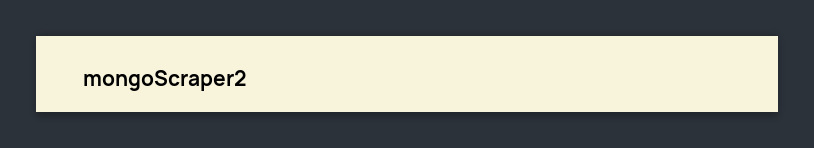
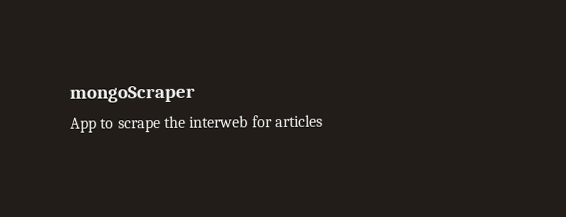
- mongoScraper2
+ mongoScraper
+ App to scrape the interweb for articles

